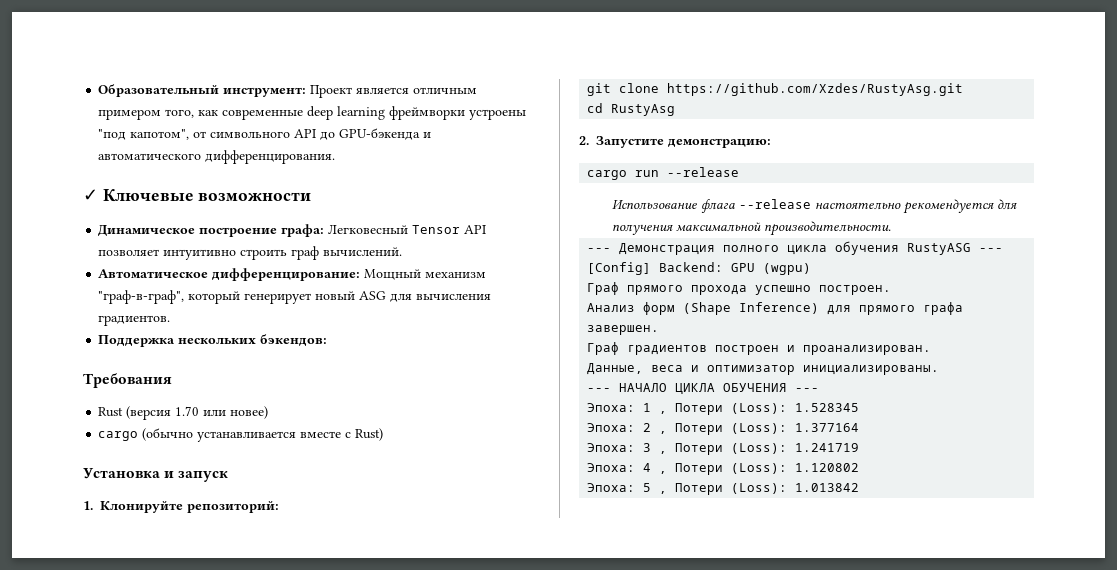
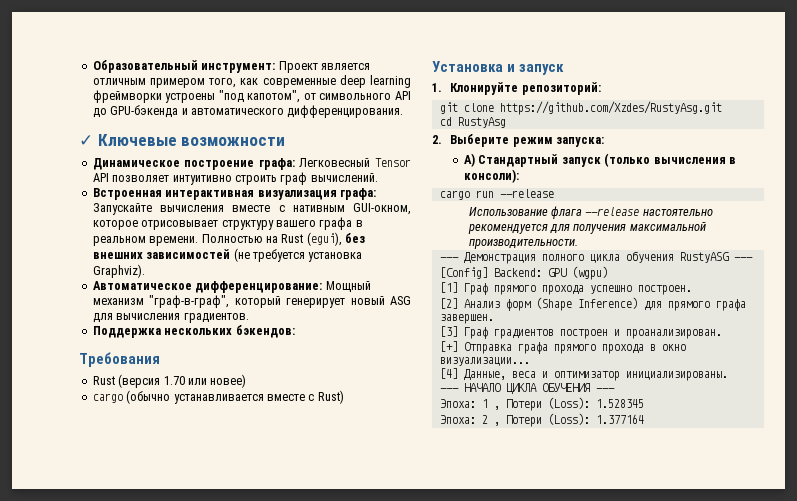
+ Встроенная интерактивная визуализация графа: Запускайте вычисления вместе с нативным GUI-окном, которое отрисовывает структуру вашего графа в реальном времени. Полностью на Rust (egui), без внешних зависимостей (не требуется установка Graphviz).
- 2. Запустите демонстрацию:
+ 2. Выберите режим запуска:
+ А) Стандартный запуск (только вычисления в консоли):
- Граф прямого прохода успешно построен.
+ [1] Граф прямого прохода успешно построен.
- Анализ форм (Shape Inference) для прямого графа завершен.
+ [2] Анализ форм (Shape Inference) для прямого графа завершен.
- Граф градиентов построен и проанализирован.
+ [3] Граф градиентов построен и проанализирован.
- Данные, веса и оптимизатор инициализированы.
+ [+] Отправка графа прямого прохода в окно визуализации...
+ [4] Данные, веса и оптимизатор инициализированы.
- Эпоха: 3 , Потери (Loss): 1.241719
- Эпоха: 4 , Потери (Loss): 1.120802
- Эпоха: 5 , Потери (Loss): 1.013842

